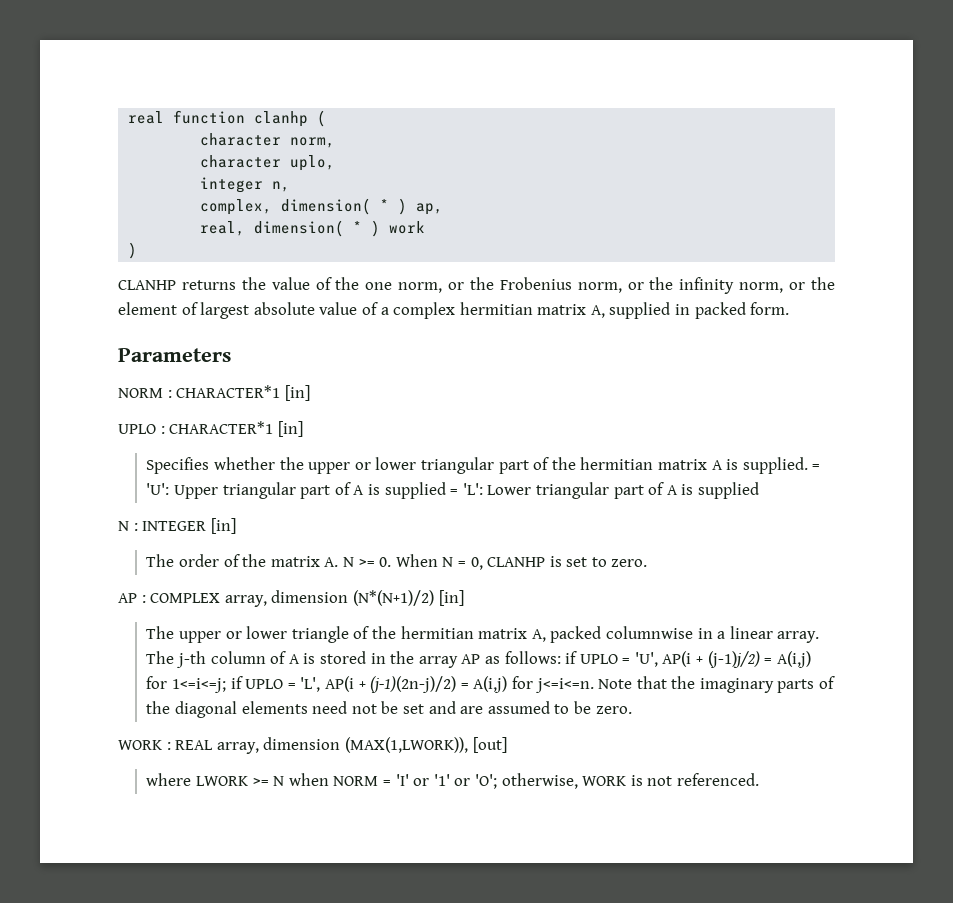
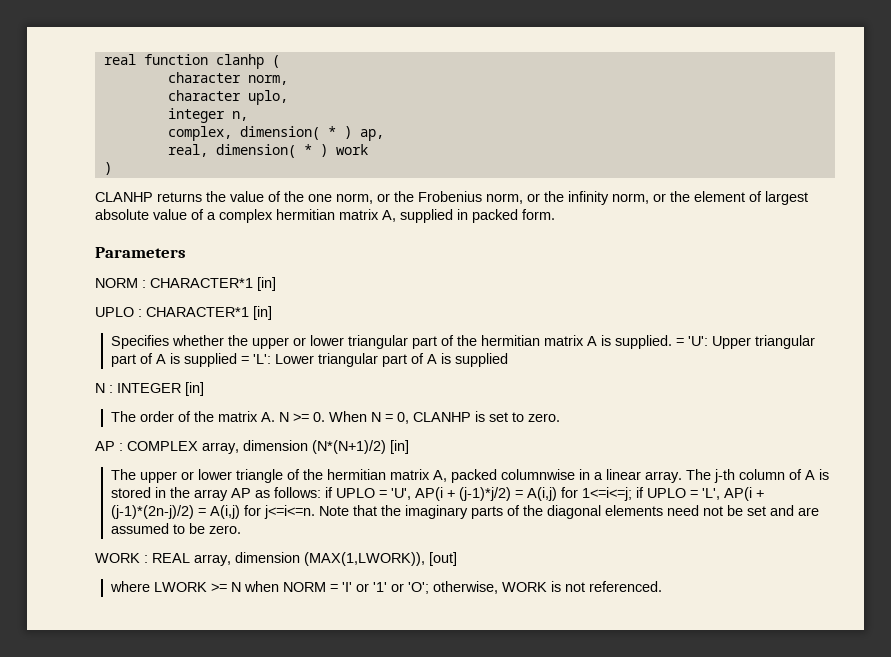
- The j-th column of A is stored in the array AP as follows: if UPLO = 'U', AP(i + (j-1)j/2) = A(i,j) for 1<=i<=j; if UPLO = 'L', AP(i + (j-1)(2n-j)/2) = A(i,j) for j<=i<=n.
+ The j-th column of A is stored in the array AP as follows: if UPLO = 'U', AP(i + (j-1)*j/2) = A(i,j) for 1<=i<=j; if UPLO = 'L', AP(i + (j-1)*(2n-j)/2) = A(i,j) for j<=i<=n.

